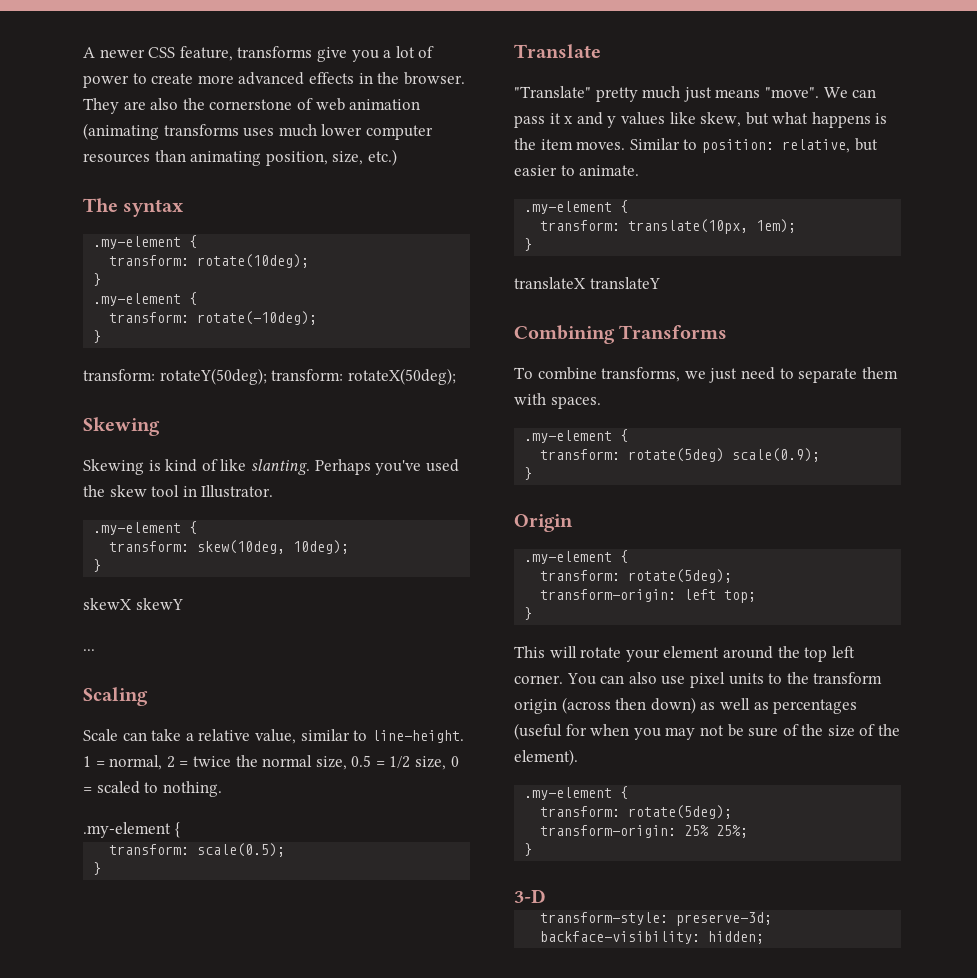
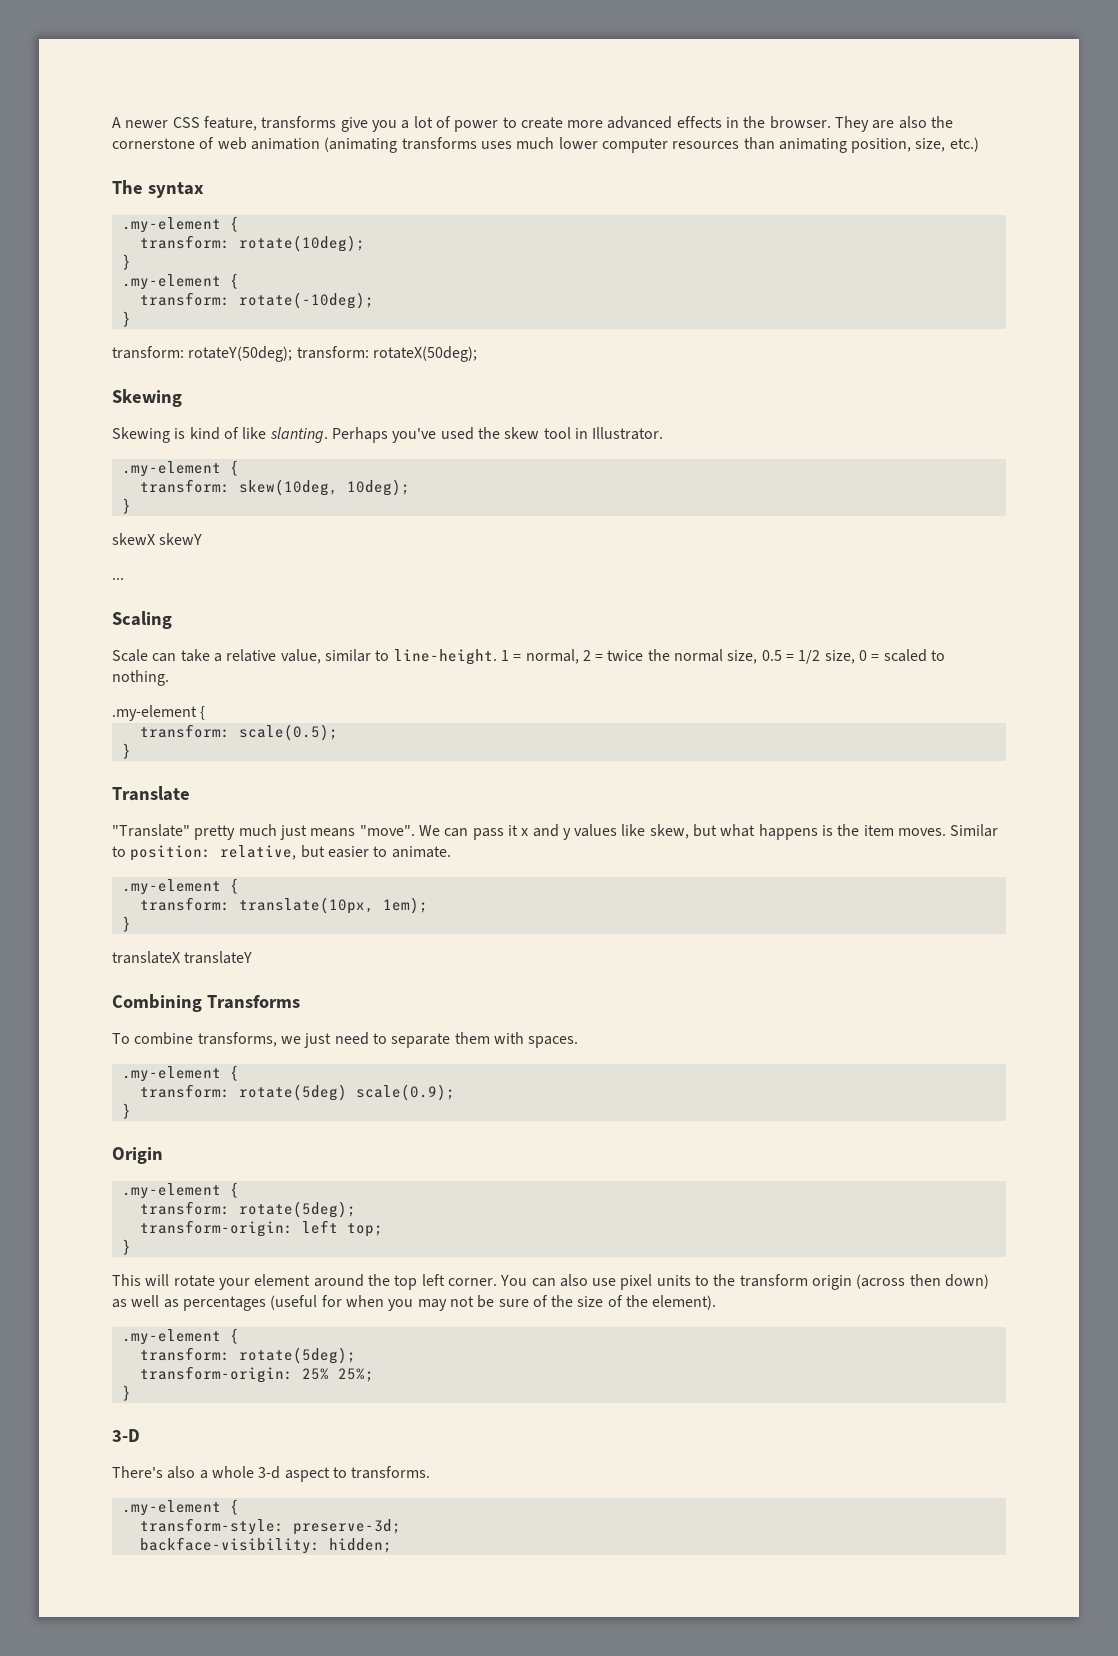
+ There's also a whole 3-d aspect to transforms.
+ .my-element {

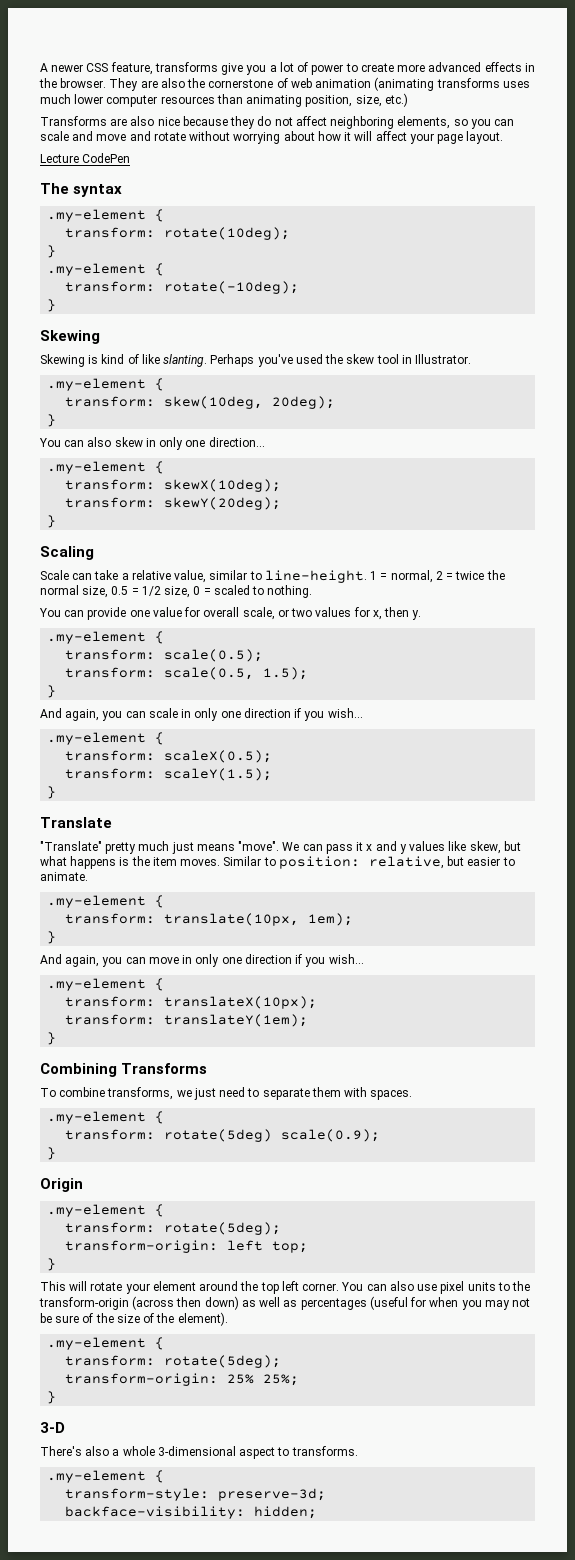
+ Transforms are also nice because they do not affect neighboring elements, so you can scale and move and rotate without worrying about how it will affect your page layout.
+ Lecture CodePen
- transform: rotateY(50deg); transform: rotateX(50deg);
- transform: skew(10deg, 10deg);
+ transform: skew(10deg, 20deg);
  }
- skewX skewY
- ...
+ You can also skew in only one direction...
+ .my-element {
+ transform: skewX(10deg);
+ transform: skewY(20deg);
+ }
  1 = normal, 2 = twice the normal size, 0.5 = 1/2 size, 0 = scaled to nothing.
+ You can provide one value for overall scale, or two values for x, then y.
  .my-element {
  transform: scale(0.5);
+ transform: scale(0.5, 1.5);
+ }
+ And again, you can scale in only one direction if you wish...
+ .my-element {
+ transform: scaleX(0.5);
+ transform: scaleY(1.5);
- translateX translateY
+ And again, you can move in only one direction if you wish...
+ .my-element {
+ transform: translateX(10px);
+ transform: translateY(1em);
+ }
- You can also use pixel units to the transform origin (across then down) as well as percentages (useful for when you may not be sure of the size of the element).
+ You can also use pixel units to the transform-origin (across then down) as well as percentages (useful for when you may not be sure of the size of the element).
- There's also a whole 3-d aspect to transforms.
+ There's also a whole 3-dimensional aspect to transforms.

